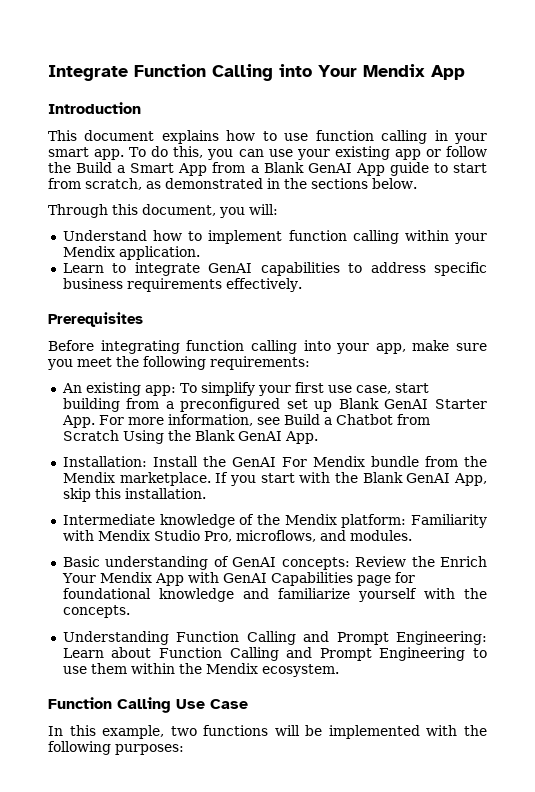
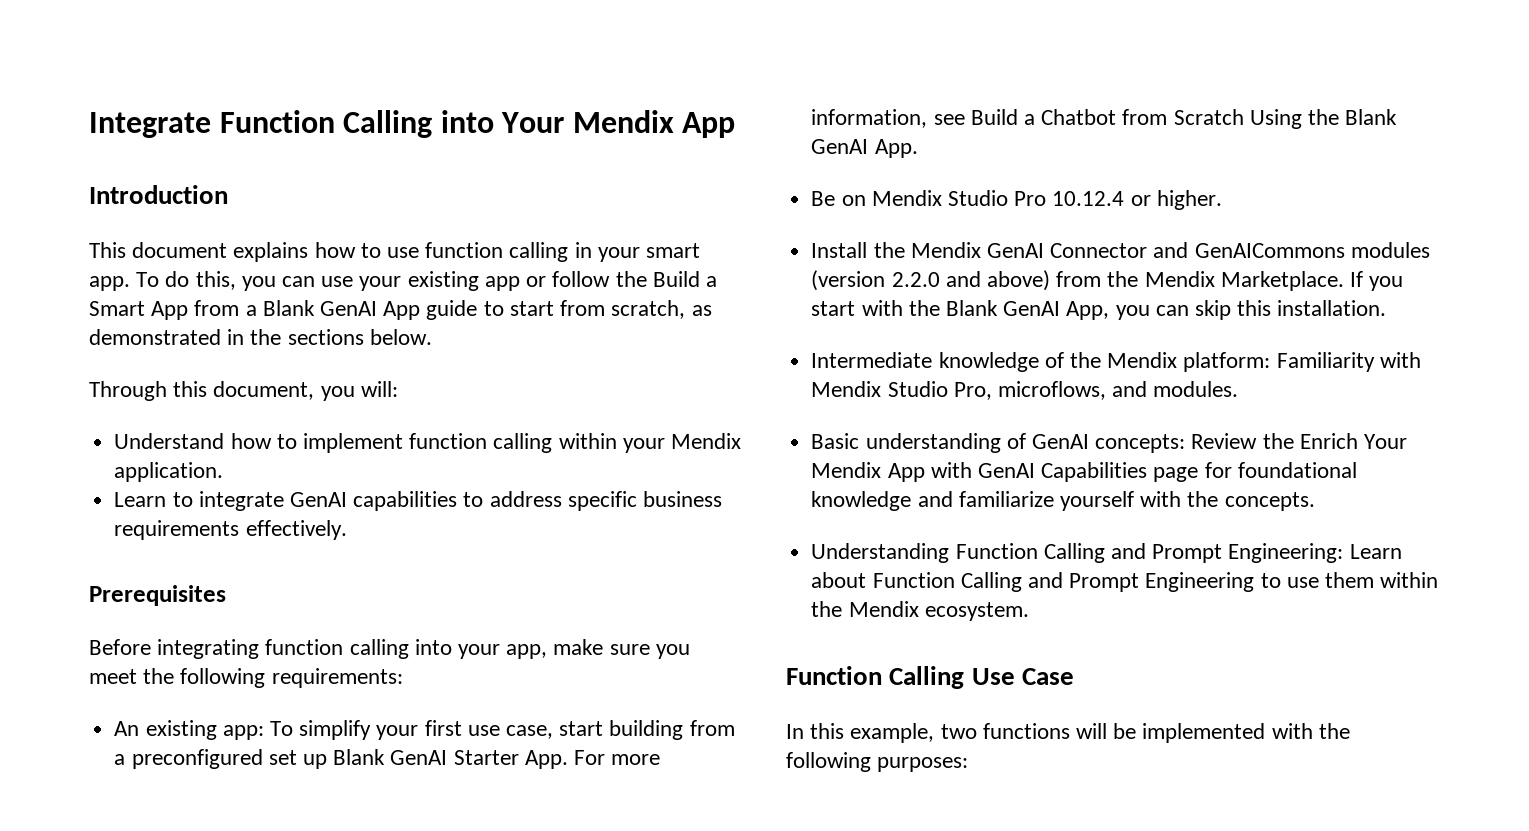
- Installation: Install the GenAI For Mendix bundle from the Mendix marketplace.
+ Be on Mendix Studio Pro 10.12.4 or higher.
+ Install the Mendix GenAI Connector and GenAICommons modules (version 2.2.0 and above) from the Mendix Marketplace.
- If you start with the Blank GenAI App, skip this installation.
+ If you start with the Blank GenAI App, you can skip this installation.

